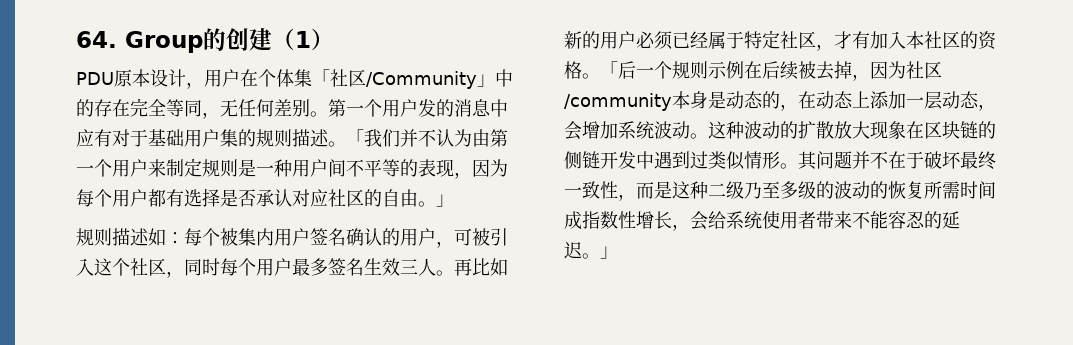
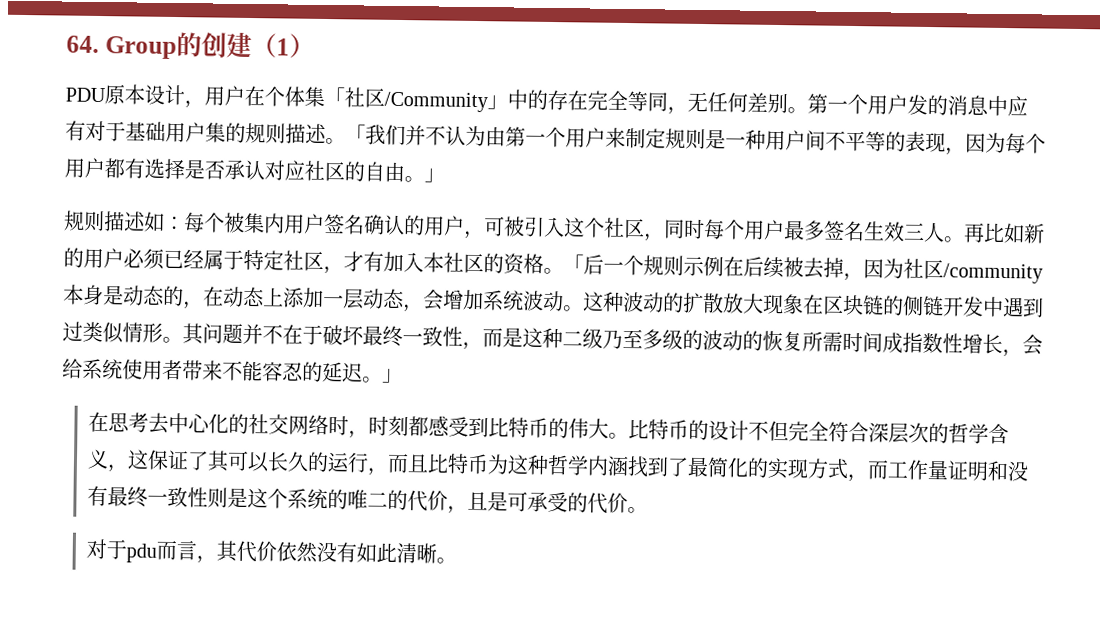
+ 在思考去中心化的社交网络时，时刻都感受到比特币的伟大。比特币的设计不但完全符合深层次的哲学含义，这保证了其可以长久的运行，而且比特币为这种哲学内涵找到了最简化的实现方式，而工作量证明和没有最终一致性则是这个系统的唯二的代价，且是可承受的代价。
+ 对于pdu而言，其代价依然没有如此清晰。

